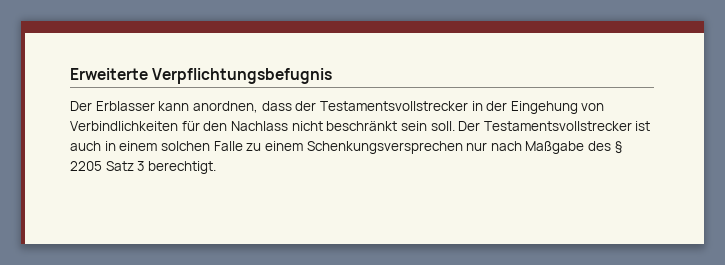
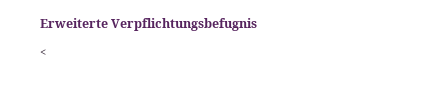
- Der Erblasser kann anordnen, dass der Testamentsvollstrecker in der Eingehung von Verbindlichkeiten für den Nachlass nicht beschränkt sein soll. Der Testamentsvollstrecker ist auch in einem solchen Falle zu einem Schenkungsversprechen nur nach Maßgabe des § 2205 Satz 3 berechtigt.
+ <

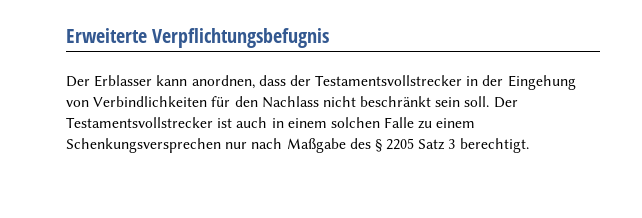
- <
+ Der Erblasser kann anordnen, dass der Testamentsvollstrecker in der Eingehung von Verbindlichkeiten für den Nachlass nicht beschränkt sein soll. Der Testamentsvollstrecker ist auch in einem solchen Falle zu einem Schenkungsversprechen nur nach Maßgabe des § 2205 Satz 3 berechtigt.

